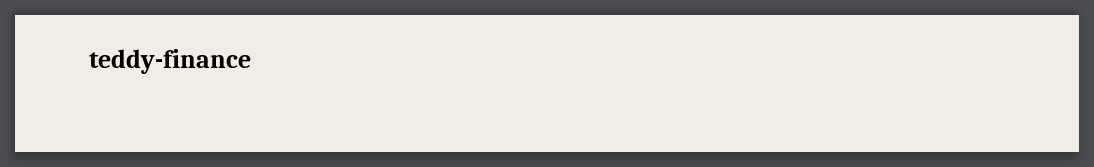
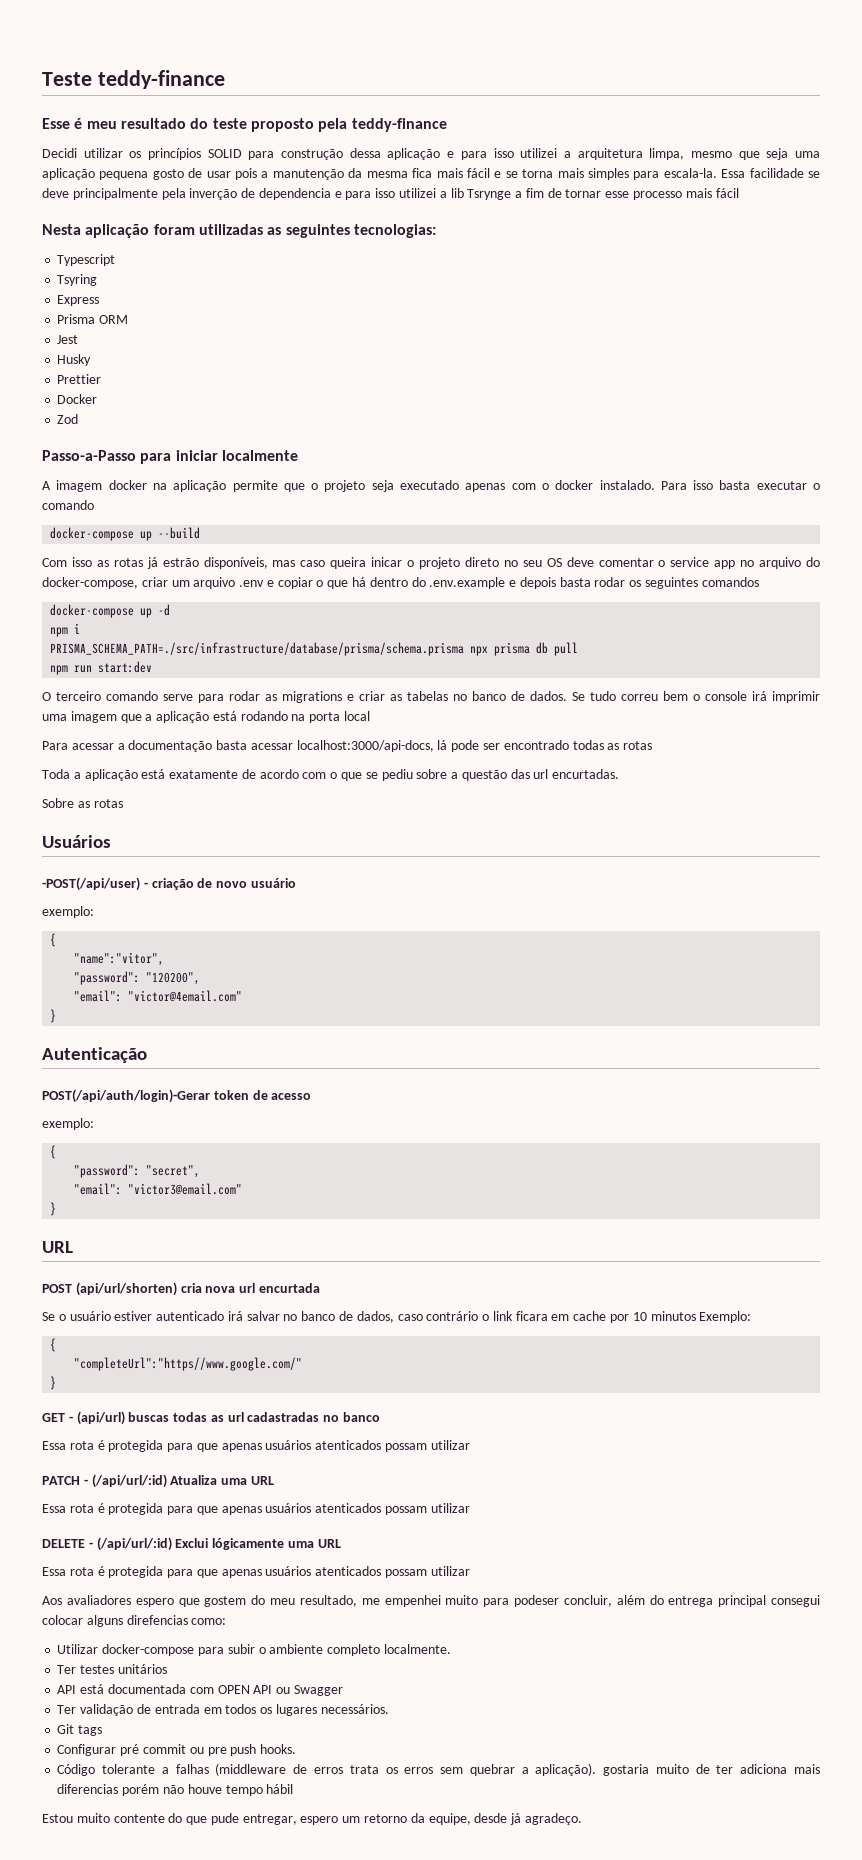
- teddy-finance
+ Teste teddy-finance
+ Esse é meu resultado do teste proposto pela teddy-finance
+ Decidi utilizar os princípios SOLID para construção dessa aplicação e para isso utilizei a arquitetura limpa, mesmo que seja uma aplicação pequena gosto de usar pois a manutenção da mesma fica mais fácil e se torna mais simples para escala-la. Essa facilidade se deve principalmente pela inverção de dependencia e para isso utilizei a lib Tsrynge a fim de tornar esse processo mais fácil
+ Nesta aplicação foram utilizadas as seguintes tecnologias:
+ Typescript
+ Tsyring
+ Express
+ Prisma ORM
+ Jest
+ Husky
+ Prettier
+ Docker
+ Zod
+ Passo-a-Passo para iniciar localmente
+ A imagem docker na aplicação permite que o projeto seja executado apenas com o docker instalado. Para isso basta executar o comando
+ docker-compose up --build
+ Com isso as rotas já estrão disponíveis, mas caso queira inicar o projeto direto no seu OS deve comentar o service app no arquivo do docker-compose, criar um arquivo .env e copiar o que há dentro do .env.example e depois basta rodar os seguintes comandos
+ docker-compose up -d
+ npm i
+ PRISMA_SCHEMA_PATH=./src/infrastructure/database/prisma/schema.prisma npx prisma db pull
+ npm run start:dev
+ O terceiro comando serve para rodar as migrations e criar as tabelas no banco de dados. Se tudo correu bem o console irá imprimir uma imagem que a aplicação está rodando na porta local
+ Para acessar a documentação basta acessar localhost:3000/api-docs, lá pode ser encontrado todas as rotas
+ Toda a aplicação está exatamente de acordo com o que se pediu sobre a questão das url encurtadas.
+ Sobre as rotas
+ Usuários
+ -POST(/api/user) - criação de novo usuário
+ exemplo:
+ {
+ "name":"vitor",
+ "password": "120200",
+ "email": "victor@4email.com"
+ }
+ Autenticação
+ POST(/api/auth/login)-Gerar token de acesso
+ exemplo:
+ {
+ "password": "secret",
+ "email": "victor3@email.com"
+ }
+ URL
+ POST (api/url/shorten) cria nova url encurtada
+ Se o usuário estiver autenticado irá salvar no banco de dados, caso contrário o link ficara em cache por 10 minutos Exemplo:
+ {
+ "completeUrl":"https//www.google.com/"
+ }
+ GET - (api/url) buscas todas as url cadastradas no banco
+ Essa rota é protegida para que apenas usuários atenticados possam utilizar
+ PATCH - (/api/url/:id) Atualiza uma URL
+ Essa rota é protegida para que apenas usuários atenticados possam utilizar
+ DELETE - (/api/url/:id) Exclui lógicamente uma URL
+ Essa rota é protegida para que apenas usuários atenticados possam utilizar
+ Aos avaliadores espero que gostem do meu resultado, me empenhei muito para podeser concluir, além do entrega principal consegui colocar alguns direfencias como:
+ Utilizar docker-compose para subir o ambiente completo localmente.
+ Ter testes unitários
+ API está documentada com OPEN API ou Swagger
+ Ter validação de entrada em todos os lugares necessários.
+ Git tags
+ Configurar pré commit ou pre push hooks.
+ Código tolerante a falhas (middleware de erros trata os erros sem quebrar a aplicação). gostaria muito de ter adiciona mais diferencias porém não houve tempo hábil
+ Estou muito contente do que pude entregar, espero um retorno da equipe, desde já agradeço.

